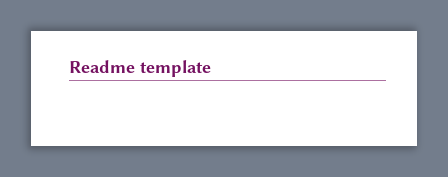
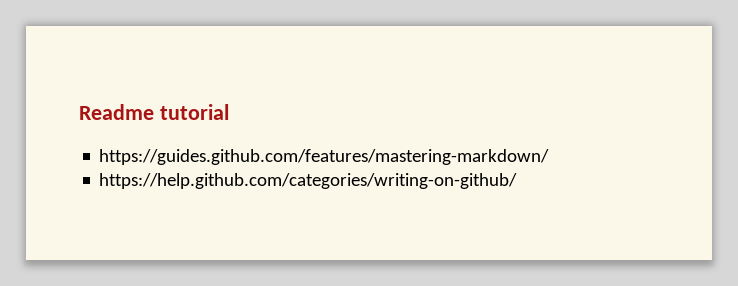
- Readme template
+ Readme tutorial
+ https://guides.github.com/features/mastering-markdown/
+ https://help.github.com/categories/writing-on-github/

